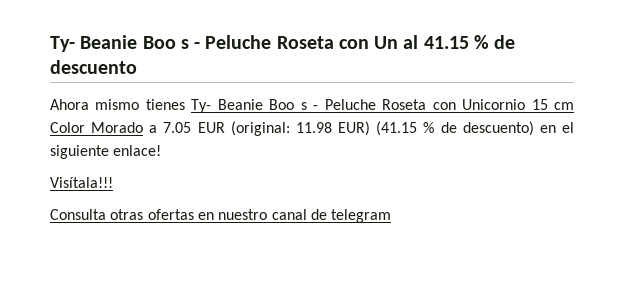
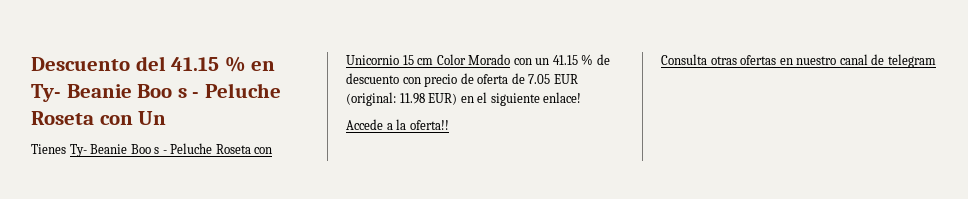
- Ty- Beanie Boo s - Peluche Roseta con Un al 41.15 % de descuento
- Ahora mismo tienes Ty- Beanie Boo s - Peluche Roseta con Unicornio 15 cm Color Morado a 7.05 EUR (original: 11.98 EUR) (41.15 % de descuento) en el siguiente enlace!
+ Descuento del 41.15 % en Ty- Beanie Boo s - Peluche Roseta con Un
+ Tienes Ty- Beanie Boo s - Peluche Roseta con Unicornio 15 cm Color Morado con un 41.15 % de descuento con precio de oferta de 7.05 EUR (original: 11.98 EUR) en el siguiente enlace!
- Visítala!!!
+ Accede a la oferta!!

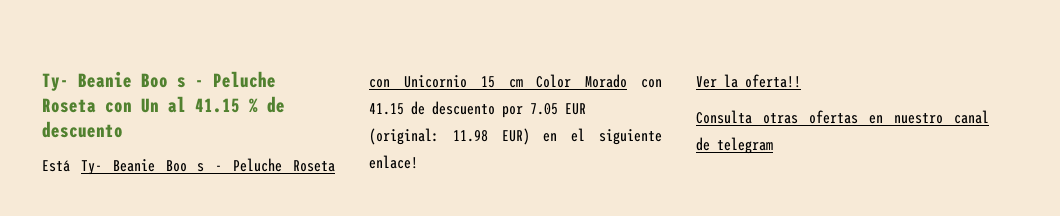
- Descuento del 41.15 % en Ty- Beanie Boo s - Peluche Roseta con Un
- Tienes Ty- Beanie Boo s - Peluche Roseta con Unicornio 15 cm Color Morado con un 41.15 % de descuento con precio de oferta de 7.05 EUR (original: 11.98 EUR) en el siguiente enlace!
+ Ty- Beanie Boo s - Peluche Roseta con Un al 41.15 % de descuento
+ Está Ty- Beanie Boo s - Peluche Roseta con Unicornio 15 cm Color Morado con 41.15 de descuento por 7.05 EUR (original: 11.98 EUR) en el siguiente enlace!
- Accede a la oferta!!
+ Ver la oferta!!

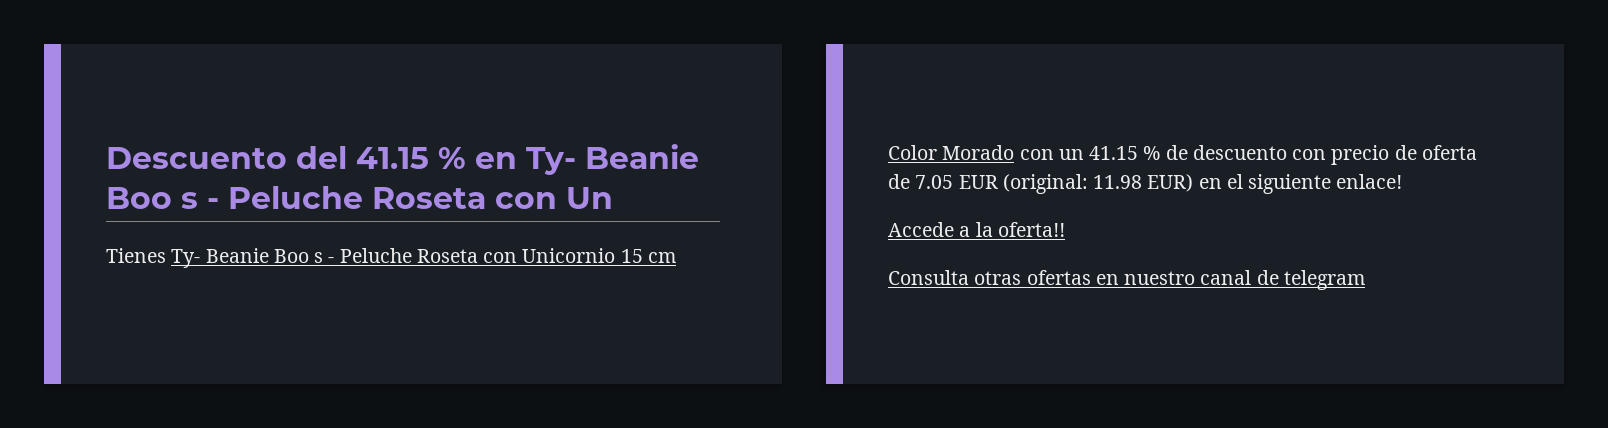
- Ty- Beanie Boo s - Peluche Roseta con Un al 41.15 % de descuento
- Está Ty- Beanie Boo s - Peluche Roseta con Unicornio 15 cm Color Morado con 41.15 de descuento por 7.05 EUR (original: 11.98 EUR) en el siguiente enlace!
+ Descuento del 41.15 % en Ty- Beanie Boo s - Peluche Roseta con Un
+ Tienes Ty- Beanie Boo s - Peluche Roseta con Unicornio 15 cm Color Morado con un 41.15 % de descuento con precio de oferta de 7.05 EUR (original: 11.98 EUR) en el siguiente enlace!
- Ver la oferta!!
+ Accede a la oferta!!

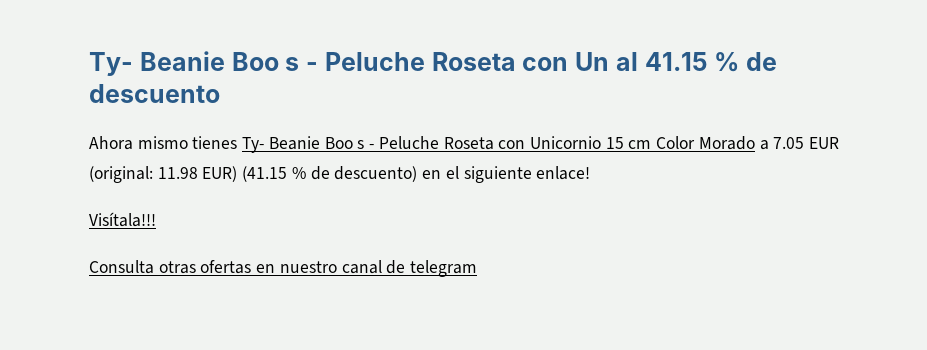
- Descuento del 41.15 % en Ty- Beanie Boo s - Peluche Roseta con Un
- Tienes Ty- Beanie Boo s - Peluche Roseta con Unicornio 15 cm Color Morado con un 41.15 % de descuento con precio de oferta de 7.05 EUR (original: 11.98 EUR) en el siguiente enlace!
+ Ty- Beanie Boo s - Peluche Roseta con Un al 41.15 % de descuento
+ Ahora mismo tienes Ty- Beanie Boo s - Peluche Roseta con Unicornio 15 cm Color Morado a 7.05 EUR (original: 11.98 EUR) (41.15 % de descuento) en el siguiente enlace!
- Accede a la oferta!!
+ Visítala!!!

